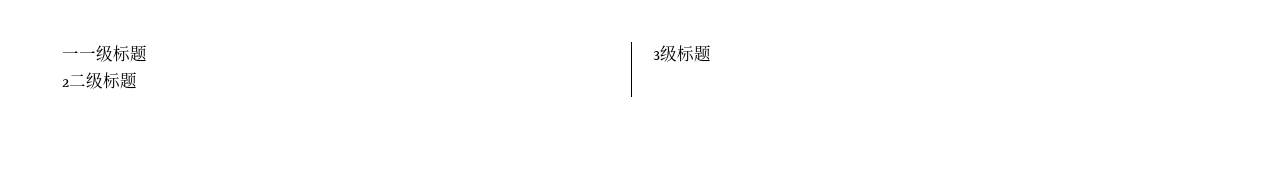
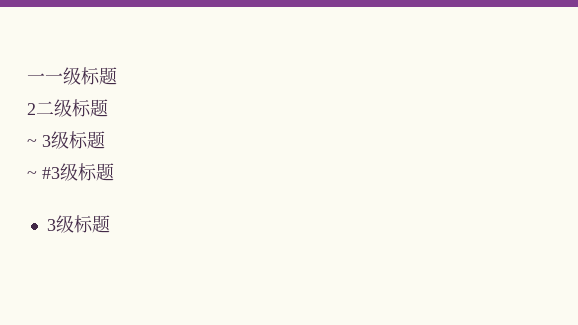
+ ~ 3级标题
+ ~ #3级标题

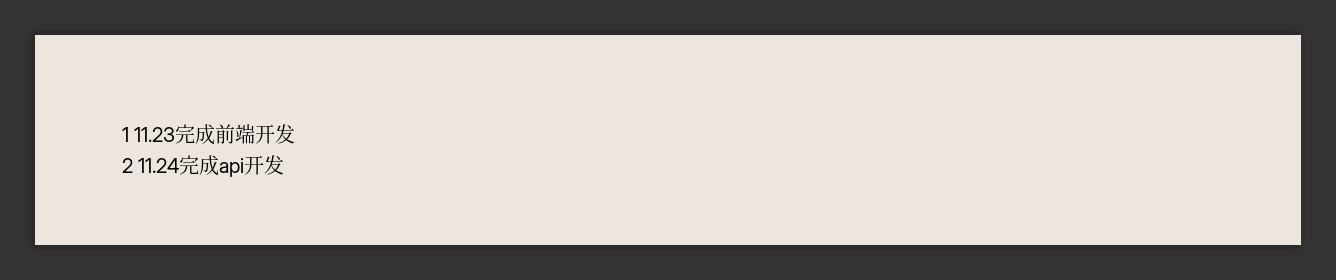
- 一一级标题
- 2二级标题
- ~ 3级标题
- ~ #3级标题
- 3级标题
+ 1 11.23完成前端开发
+ 2 11.24完成api开发

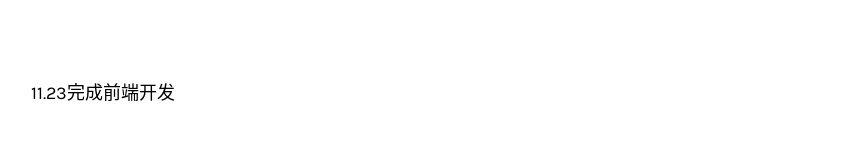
- 1 11.23完成前端开发
+ 11.23完成前端开发
- 2 11.24完成api开发

